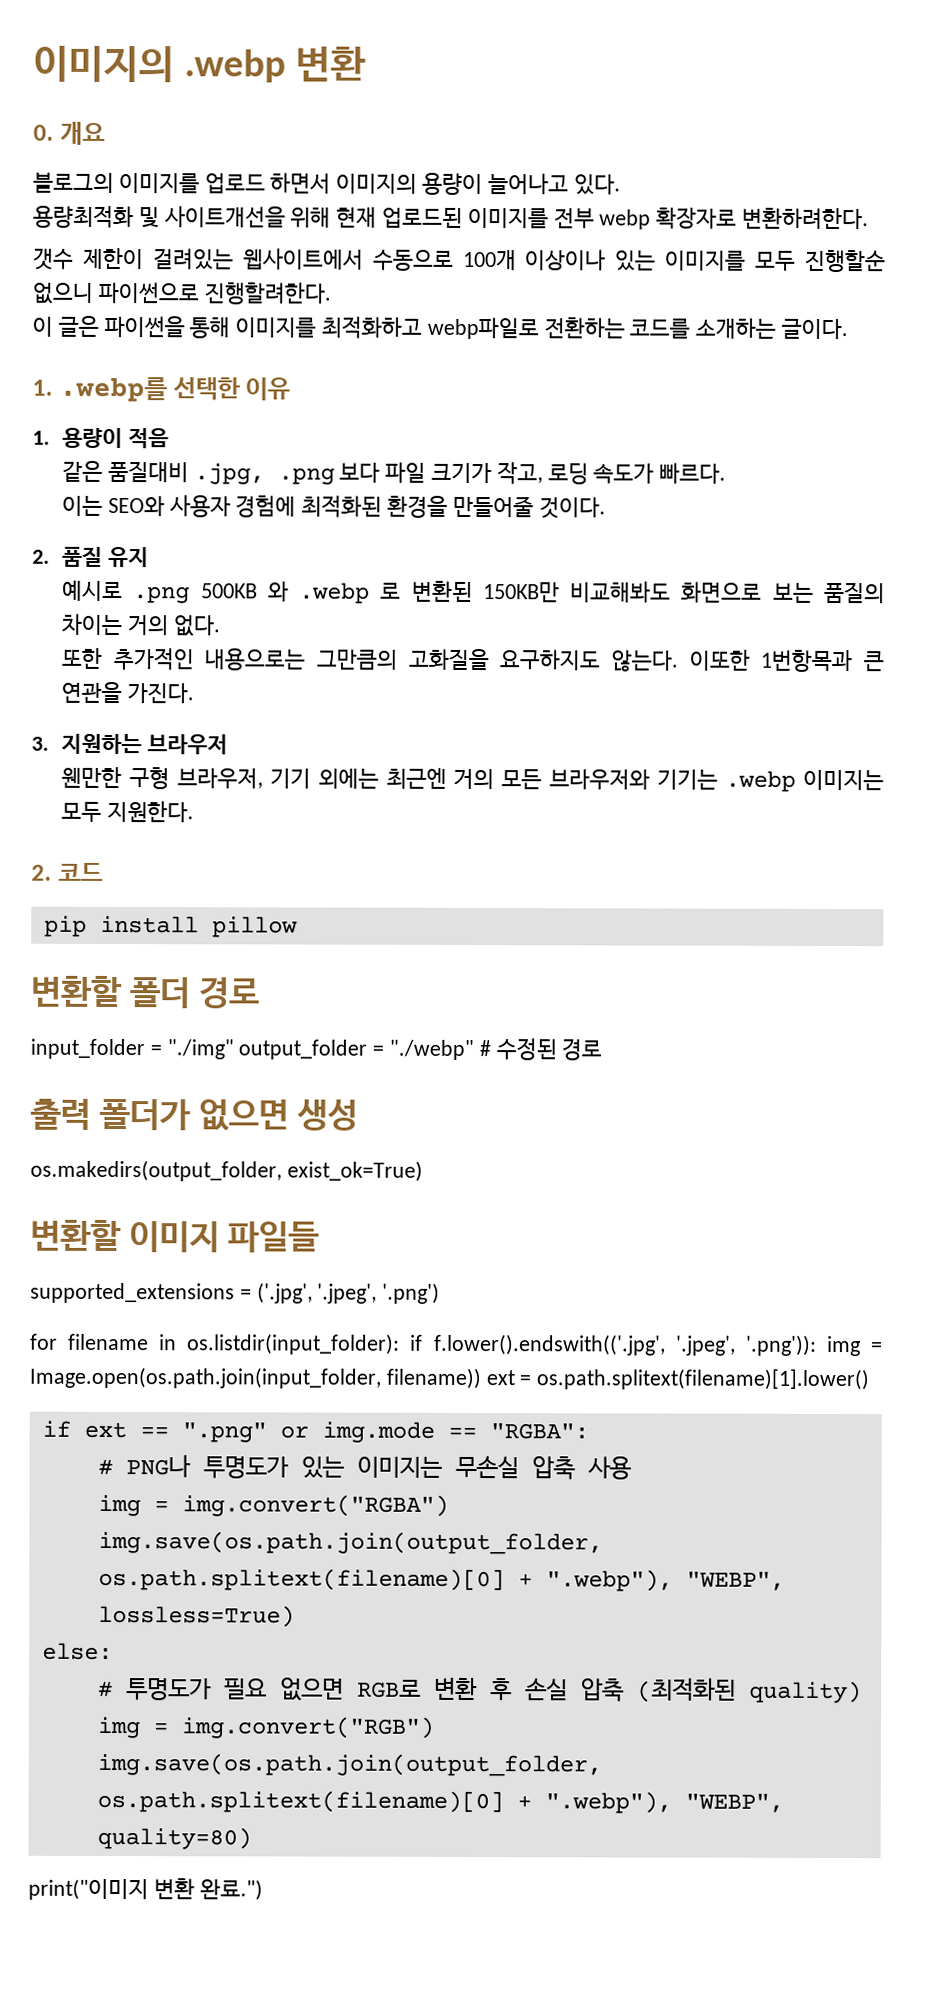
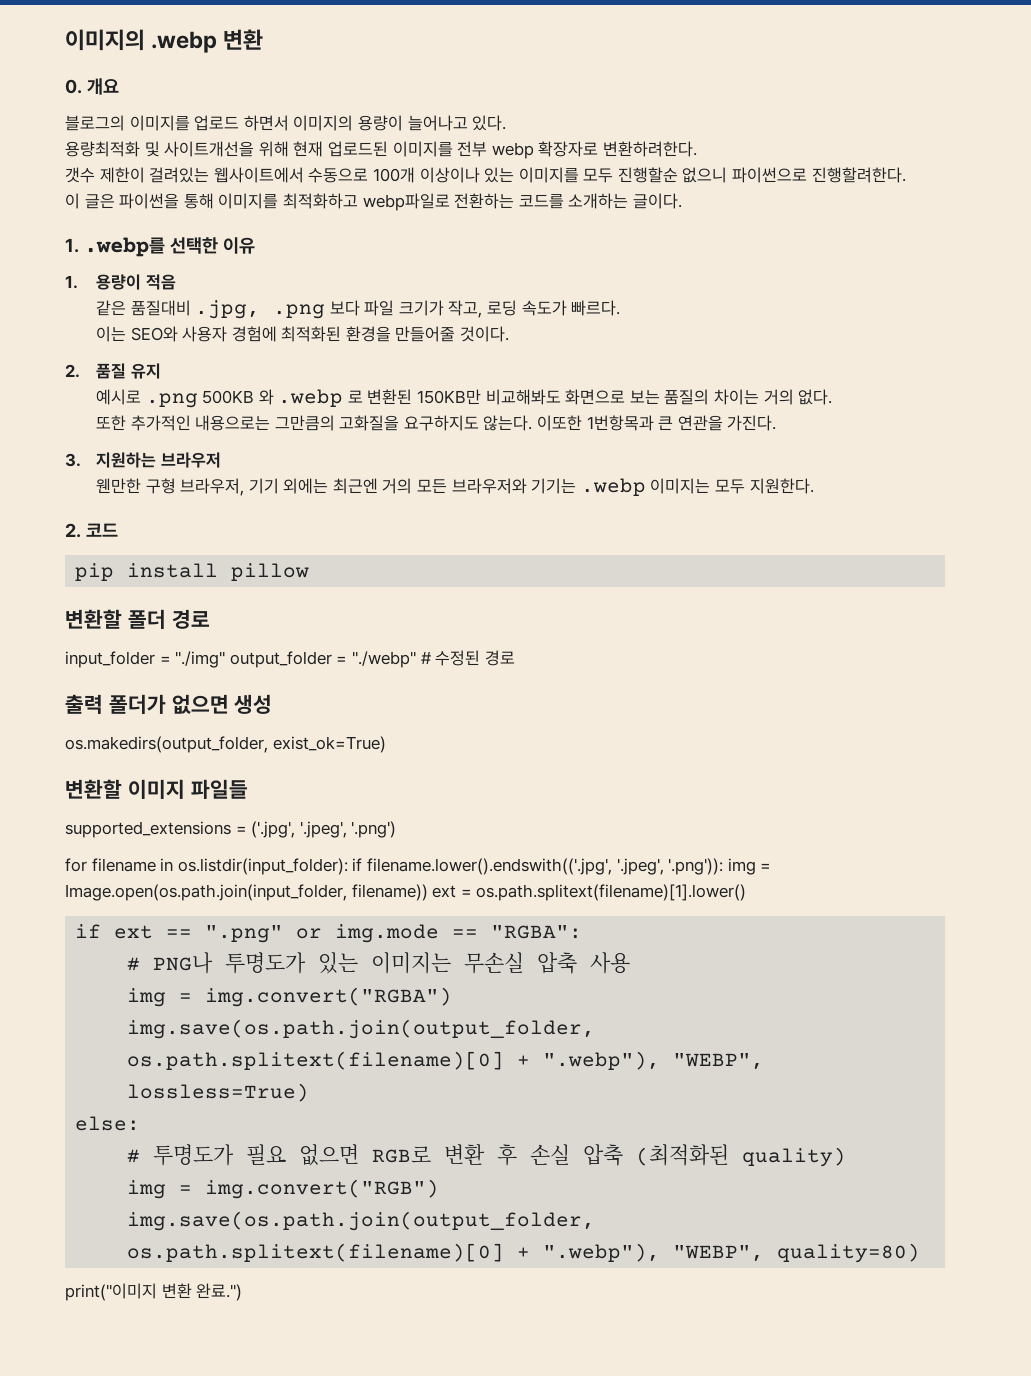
- for filename in os.listdir(input_folder): if f.lower().endswith(('.jpg', '.jpeg', '.png')): img = Image.open(os.path.join(input_folder, filename)) ext = os.path.splitext(filename)[1].lower()
+ for filename in os.listdir(input_folder): if filename.lower().endswith(('.jpg', '.jpeg', '.png')): img = Image.open(os.path.join(input_folder, filename)) ext = os.path.splitext(filename)[1].lower()

